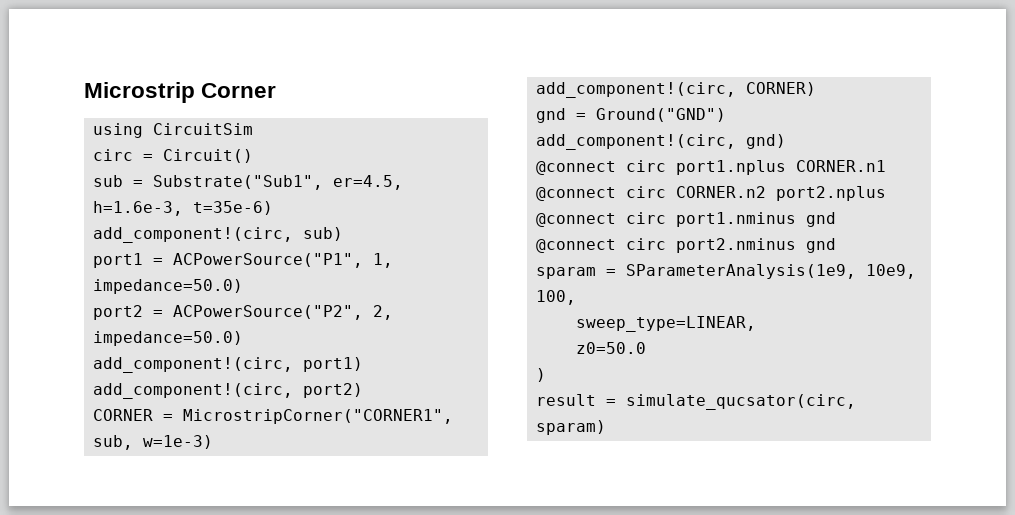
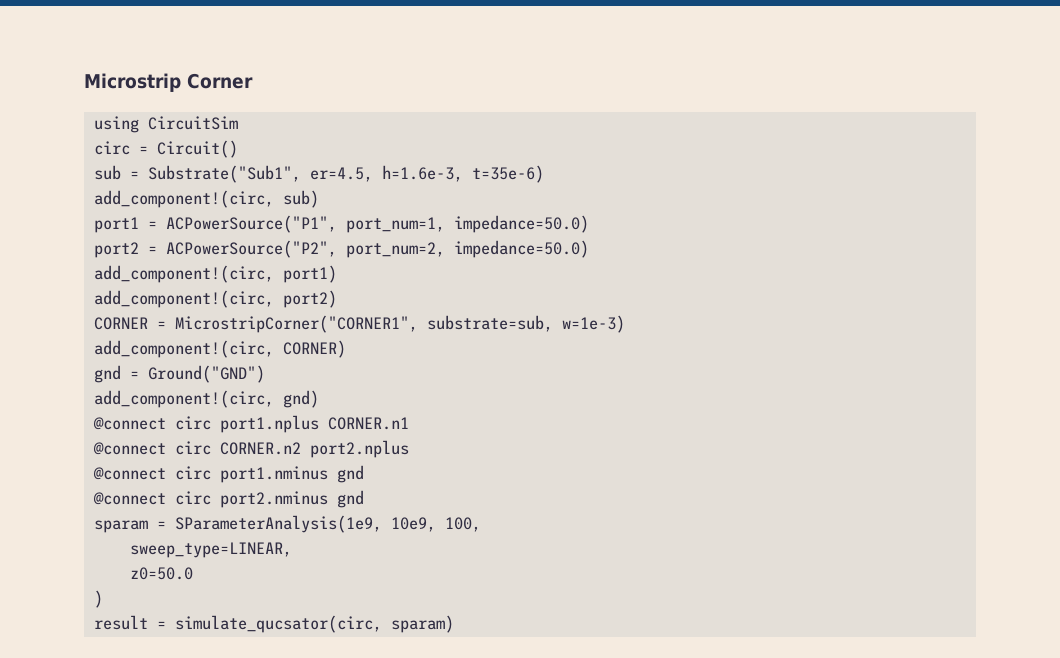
- port1 = ACPowerSource("P1", 1, impedance=50.0)
+ port1 = ACPowerSource("P1", port_num=1, impedance=50.0)
- port2 = ACPowerSource("P2", 2, impedance=50.0)
+ port2 = ACPowerSource("P2", port_num=2, impedance=50.0)
- CORNER = MicrostripCorner("CORNER1", sub, w=1e-3)
+ CORNER = MicrostripCorner("CORNER1", substrate=sub, w=1e-3)

